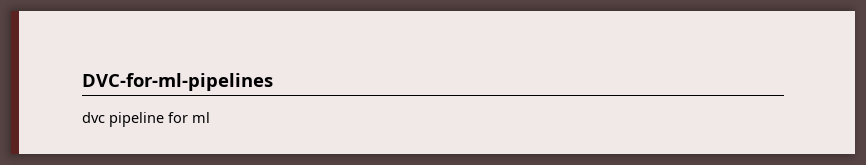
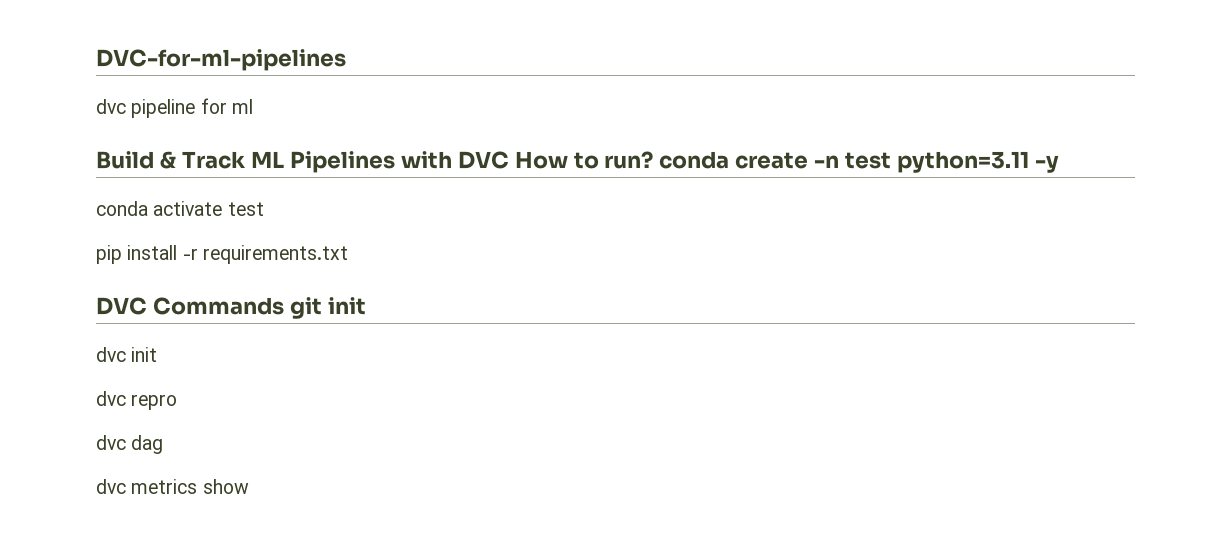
+ Build & Track ML Pipelines with DVC How to run? conda create -n test python=3.11 -y
+ conda activate test
+ pip install -r requirements.txt
+ DVC Commands git init
+ dvc init
+ dvc repro
+ dvc dag
+ dvc metrics show

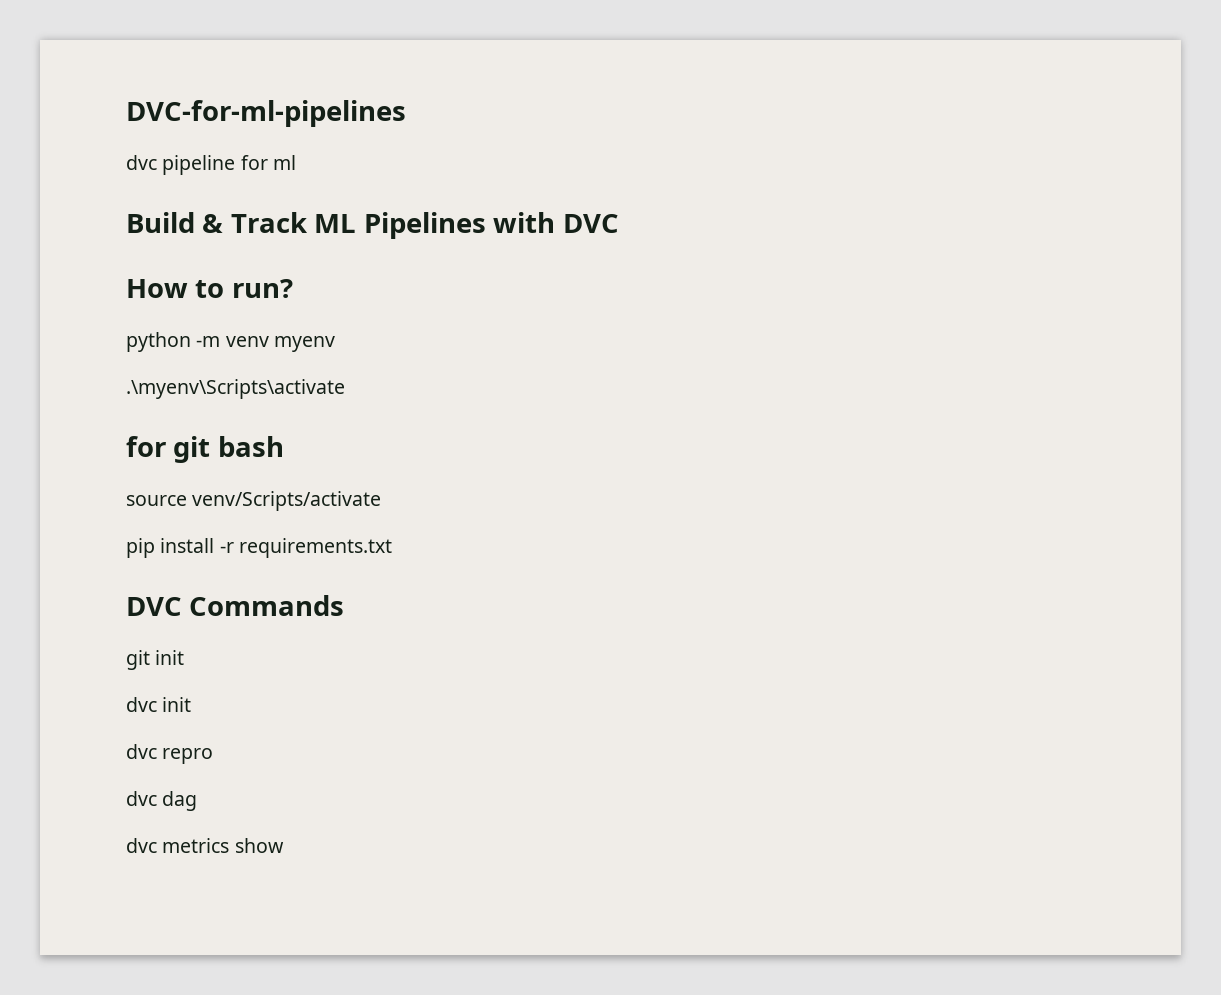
- Build & Track ML Pipelines with DVC How to run? conda create -n test python=3.11 -y
- conda activate test
+ Build & Track ML Pipelines with DVC
+ How to run?
+ python -m venv myenv
+ .\myenv\Scripts\activate
+ for git bash
+ source venv/Scripts/activate
- DVC Commands git init
+ DVC Commands
+ git init

